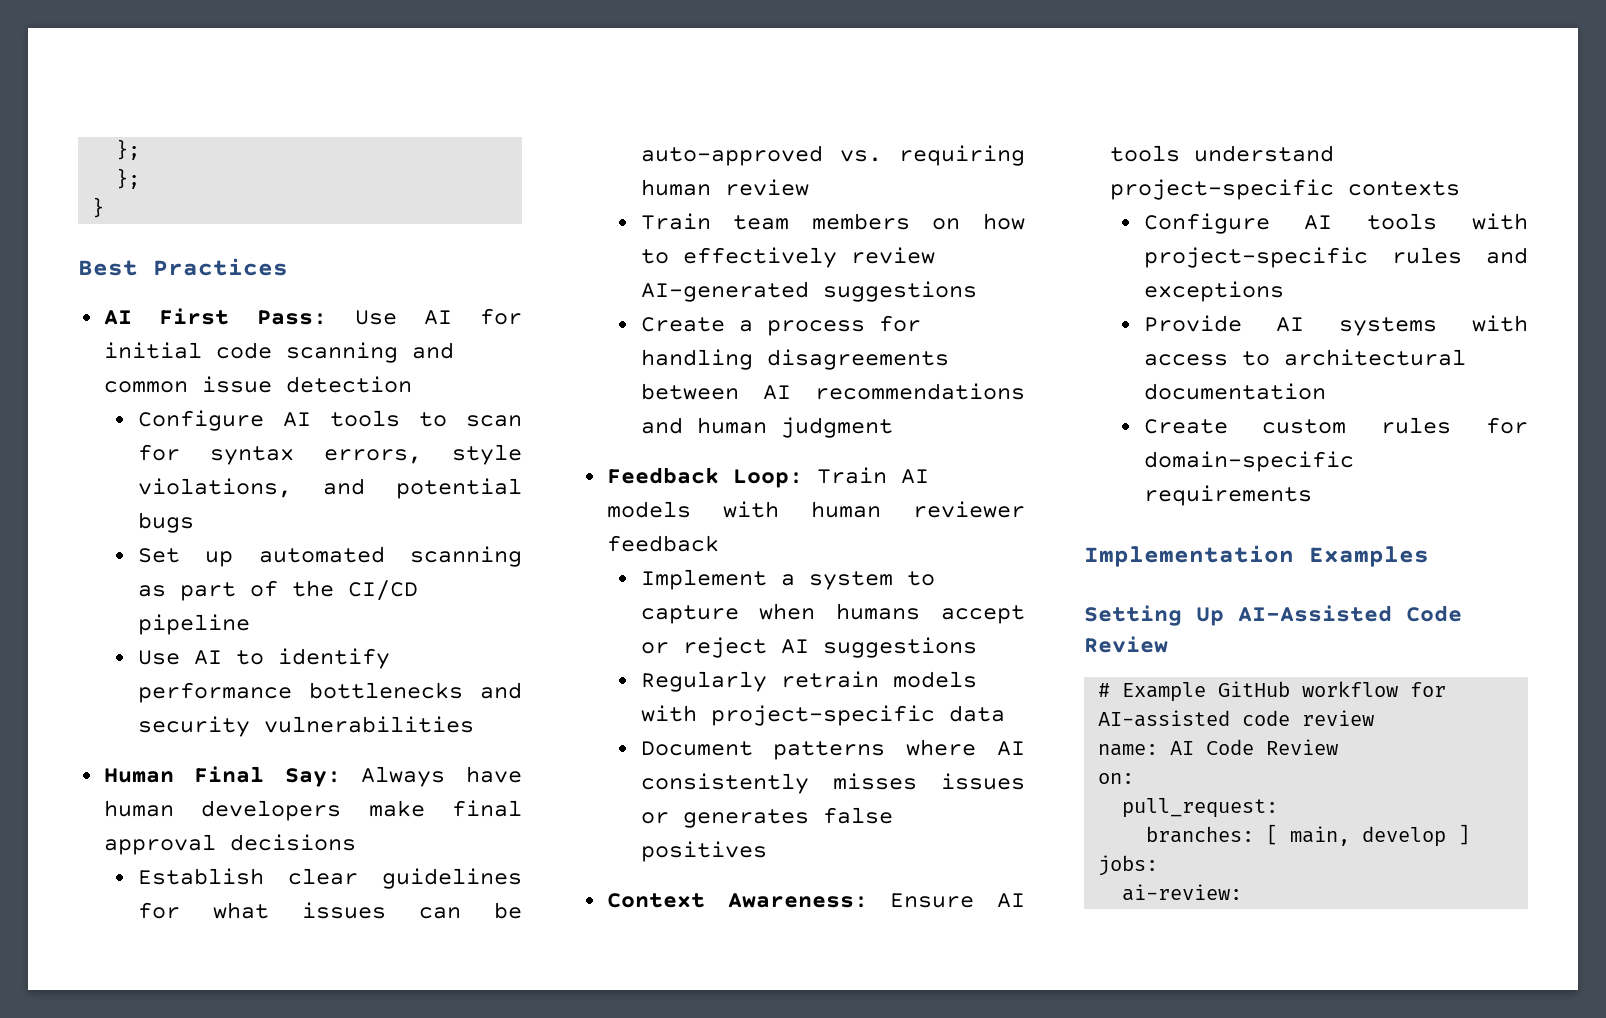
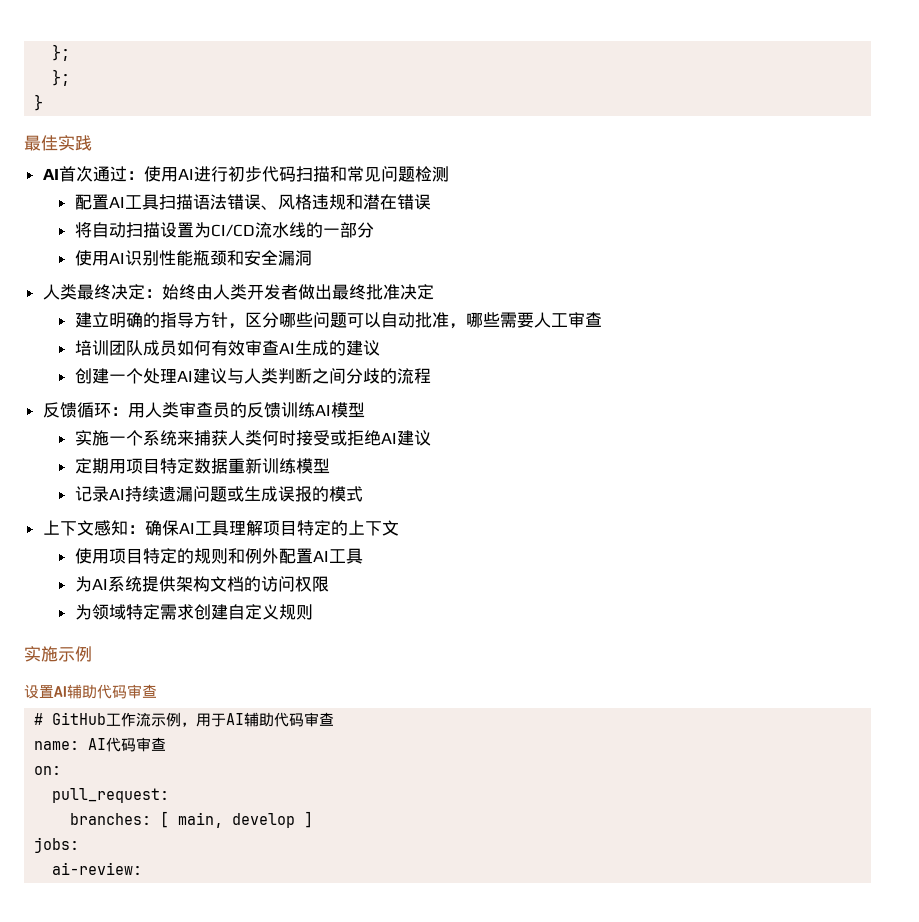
- Best Practices
- AI First Pass: Use AI for initial code scanning and common issue detection
- Configure AI tools to scan for syntax errors, style violations, and potential bugs
- Set up automated scanning as part of the CI/CD pipeline
- Use AI to identify performance bottlenecks and security vulnerabilities
- Human Final Say: Always have human developers make final approval decisions
- Establish clear guidelines for what issues can be auto-approved vs. requiring human review
- Train team members on how to effectively review AI-generated suggestions
- Create a process for handling disagreements between AI recommendations and human judgment
- Feedback Loop: Train AI models with human reviewer feedback
- Implement a system to capture when humans accept or reject AI suggestions
- Regularly retrain models with project-specific data
- Document patterns where AI consistently misses issues or generates false positives
- Context Awareness: Ensure AI tools understand project-specific contexts
- Configure AI tools with project-specific rules and exceptions
- Provide AI systems with access to architectural documentation
- Create custom rules for domain-specific requirements
- Implementation Examples
- Setting Up AI-Assisted Code Review
- # Example GitHub workflow for AI-assisted code review
+ 最佳实践
+ AI首次通过：使用AI进行初步代码扫描和常见问题检测
+ 配置AI工具扫描语法错误、风格违规和潜在错误
+ 将自动扫描设置为CI/CD流水线的一部分
+ 使用AI识别性能瓶颈和安全漏洞
+ 人类最终决定：始终由人类开发者做出最终批准决定
+ 建立明确的指导方针，区分哪些问题可以自动批准，哪些需要人工审查
+ 培训团队成员如何有效审查AI生成的建议
+ 创建一个处理AI建议与人类判断之间分歧的流程
+ 反馈循环：用人类审查员的反馈训练AI模型
+ 实施一个系统来捕获人类何时接受或拒绝AI建议
+ 定期用项目特定数据重新训练模型
+ 记录AI持续遗漏问题或生成误报的模式
+ 上下文感知：确保AI工具理解项目特定的上下文
+ 使用项目特定的规则和例外配置AI工具
+ 为AI系统提供架构文档的访问权限
+ 为领域特定需求创建自定义规则
+ 实施示例
+ 设置AI辅助代码审查
+ # GitHub工作流示例，用于AI辅助代码审查
- name: AI Code Review
+ name: AI代码审查

